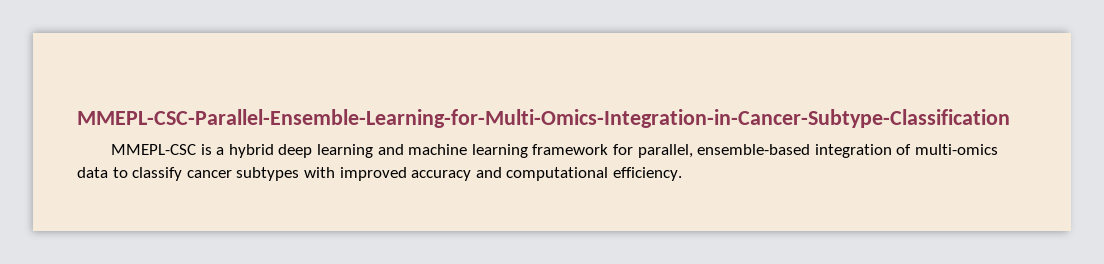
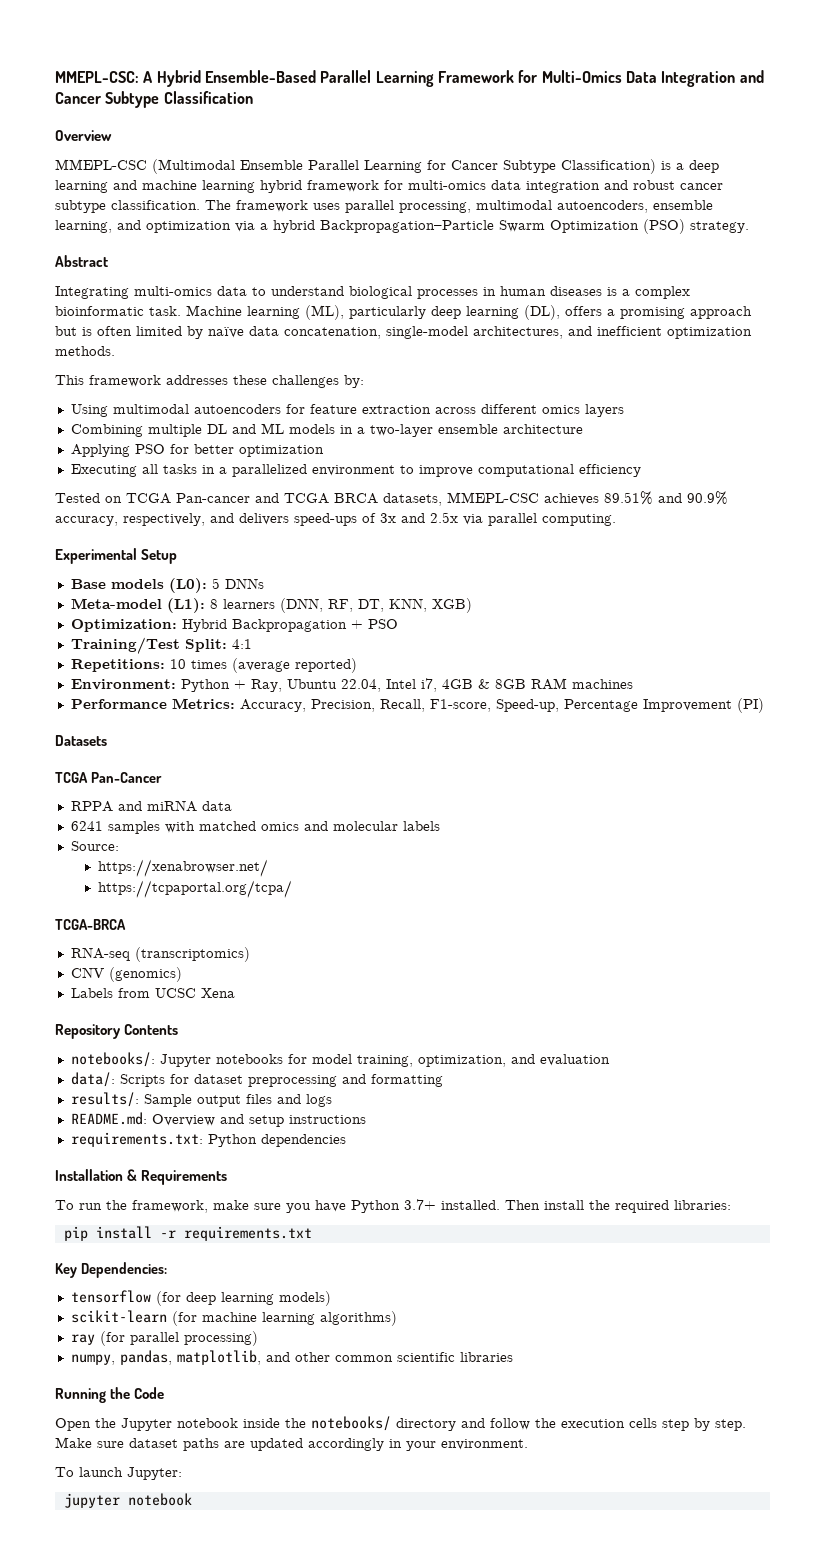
- MMEPL-CSC-Parallel-Ensemble-Learning-for-Multi-Omics-Integration-in-Cancer-Subtype-Classification
- MMEPL-CSC is a hybrid deep learning and machine learning framework for parallel, ensemble-based integration of multi-omics data to classify cancer subtypes with improved accuracy and computational efficiency.
+ MMEPL-CSC: A Hybrid Ensemble-Based Parallel Learning Framework for Multi-Omics Data Integration and Cancer Subtype Classification
+ Overview
+ MMEPL-CSC (Multimodal Ensemble Parallel Learning for Cancer Subtype Classification) is a deep learning and machine learning hybrid framework for multi-omics data integration and robust cancer subtype classification. The framework uses parallel processing, multimodal autoencoders, ensemble learning, and optimization via a hybrid Backpropagation–Particle Swarm Optimization (PSO) strategy.
+ Abstract
+ Integrating multi-omics data to understand biological processes in human diseases is a complex bioinformatic task. Machine learning (ML), particularly deep learning (DL), offers a promising approach but is often limited by naïve data concatenation, single-model architectures, and inefficient optimization methods.
+ This framework addresses these challenges by:
+ Using multimodal autoencoders for feature extraction across different omics layers
+ Combining multiple DL and ML models in a two-layer ensemble architecture
+ Applying PSO for better optimization
+ Executing all tasks in a parallelized environment to improve computational efficiency
+ Tested on TCGA Pan-cancer and TCGA BRCA datasets, MMEPL-CSC achieves 89.51% and 90.9% accuracy, respectively, and delivers speed-ups of 3x and 2.5x via parallel computing.
+ Experimental Setup
+ Base models (L0): 5 DNNs
+ Meta-model (L1): 8 learners (DNN, RF, DT, KNN, XGB)
+ Optimization: Hybrid Backpropagation + PSO
+ Training/Test Split: 4:1
+ Repetitions: 10 times (average reported)
+ Environment: Python + Ray, Ubuntu 22.04, Intel i7, 4GB & 8GB RAM machines
+ Performance Metrics: Accuracy, Precision, Recall, F1-score, Speed-up, Percentage Improvement (PI)
+ Datasets
+ TCGA Pan-Cancer
+ RPPA and miRNA data
+ 6241 samples with matched omics and molecular labels
+ Source:
+ https://xenabrowser.net/
+ https://tcpaportal.org/tcpa/
+ TCGA-BRCA
+ RNA-seq (transcriptomics)
+ CNV (genomics)
+ Labels from UCSC Xena
+ Repository Contents
+ notebooks/: Jupyter notebooks for model training, optimization, and evaluation
+ data/: Scripts for dataset preprocessing and formatting
+ results/: Sample output files and logs
+ README.md: Overview and setup instructions
+ requirements.txt: Python dependencies
+ Installation & Requirements
+ To run the framework, make sure you have Python 3.7+ installed. Then install the required libraries:
+ pip install -r requirements.txt
+ Key Dependencies:
+ tensorflow (for deep learning models)
+ scikit-learn (for machine learning algorithms)
+ ray (for parallel processing)
+ numpy, pandas, matplotlib, and other common scientific libraries
+ Running the Code
+ Open the Jupyter notebook inside the notebooks/ directory and follow the execution cells step by step. Make sure dataset paths are updated accordingly in your environment.
+ To launch Jupyter:
+ jupyter notebook

